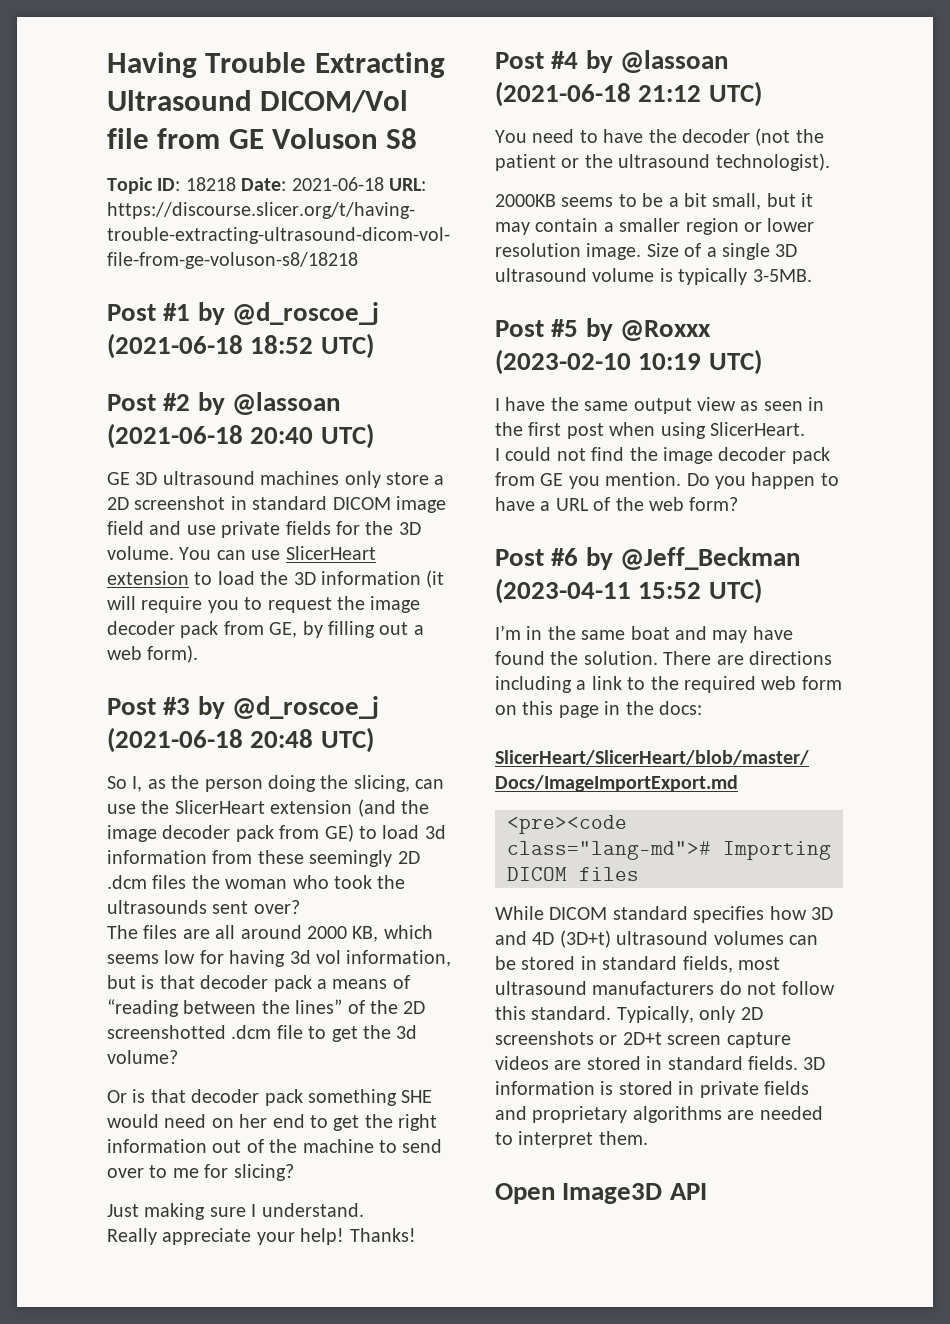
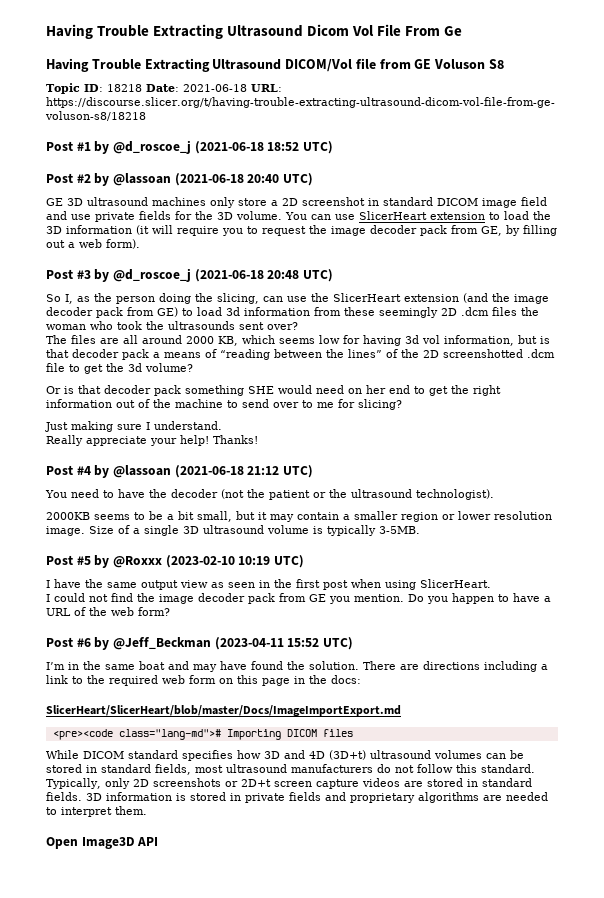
+ Having Trouble Extracting Ultrasound Dicom Vol File From Ge

